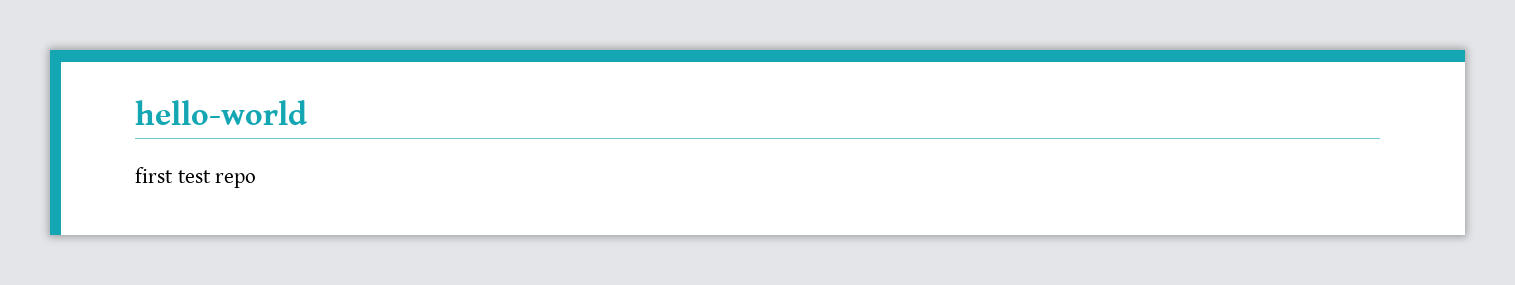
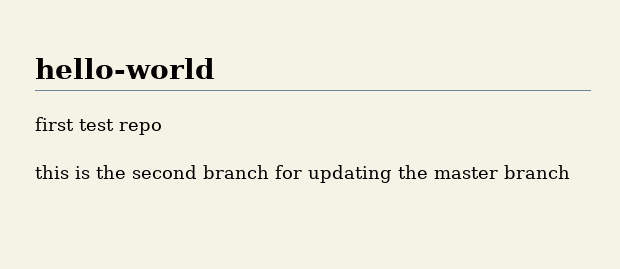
+ this is the second branch for updating the master branch

